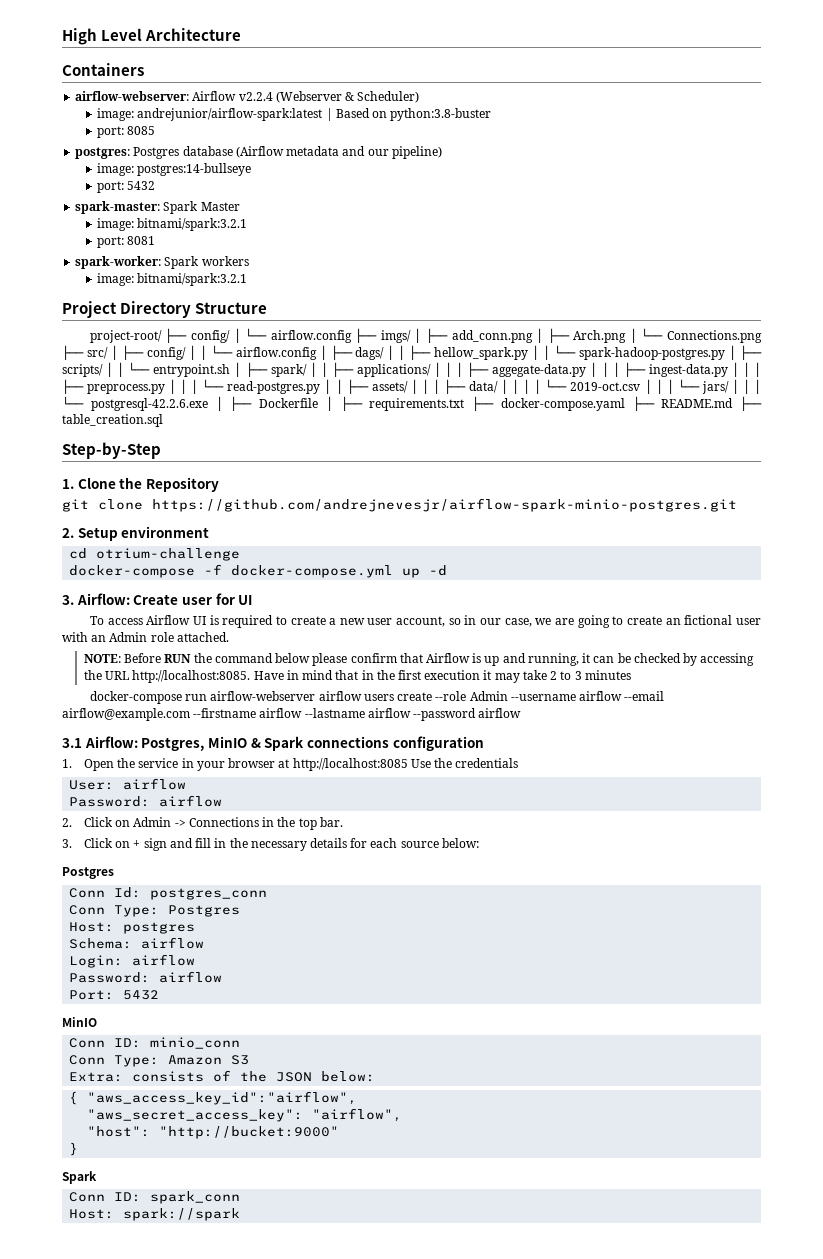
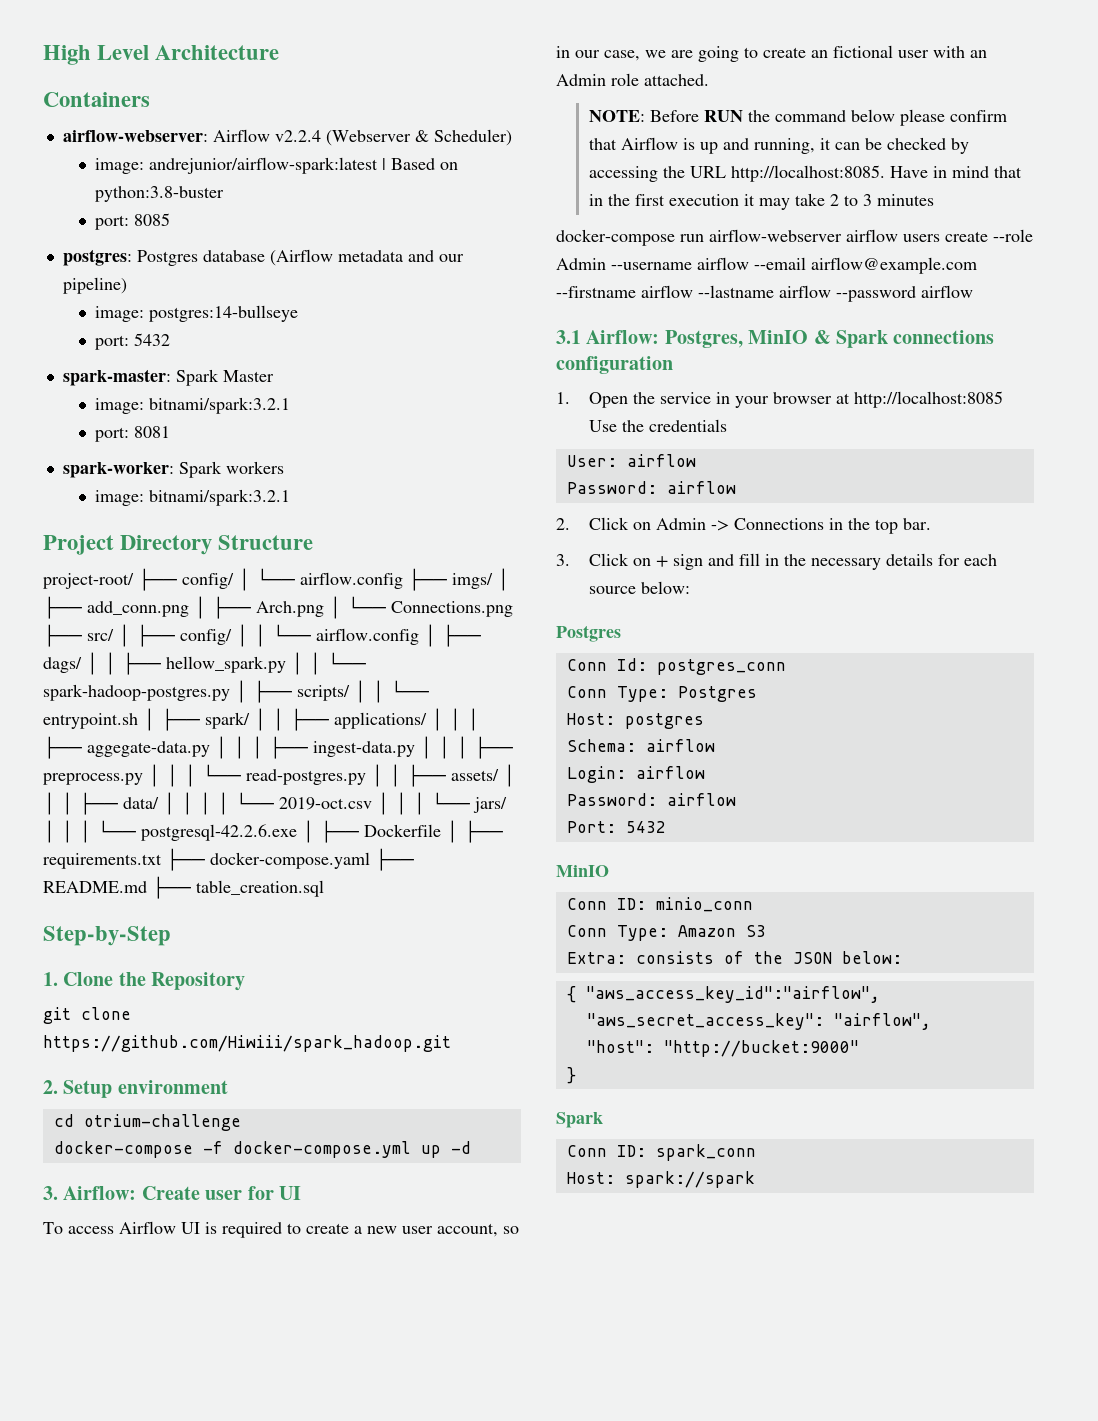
- git clone https://github.com/andrejnevesjr/airflow-spark-minio-postgres.git
+ git clone https://github.com/Hiwiii/spark_hadoop.git

